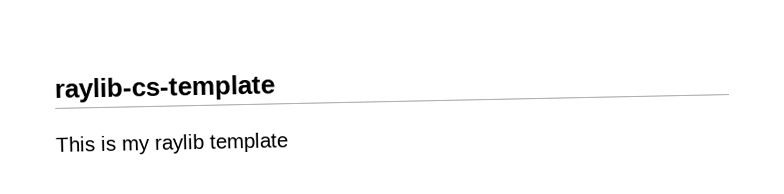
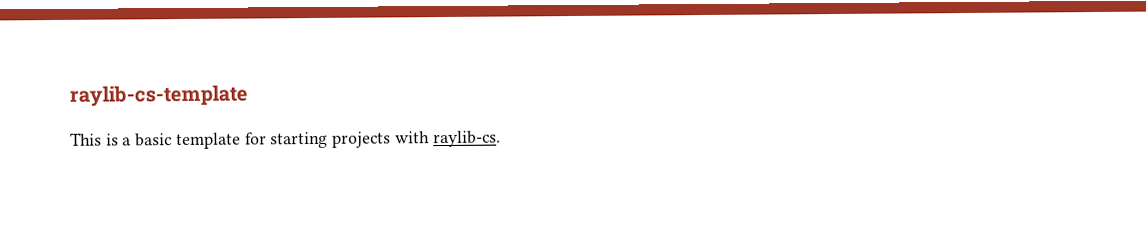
- This is my raylib template
+ This is a basic template for starting projects with raylib-cs.

